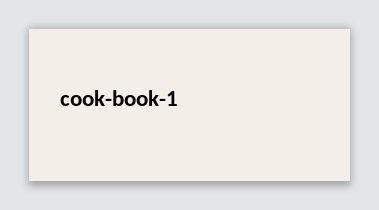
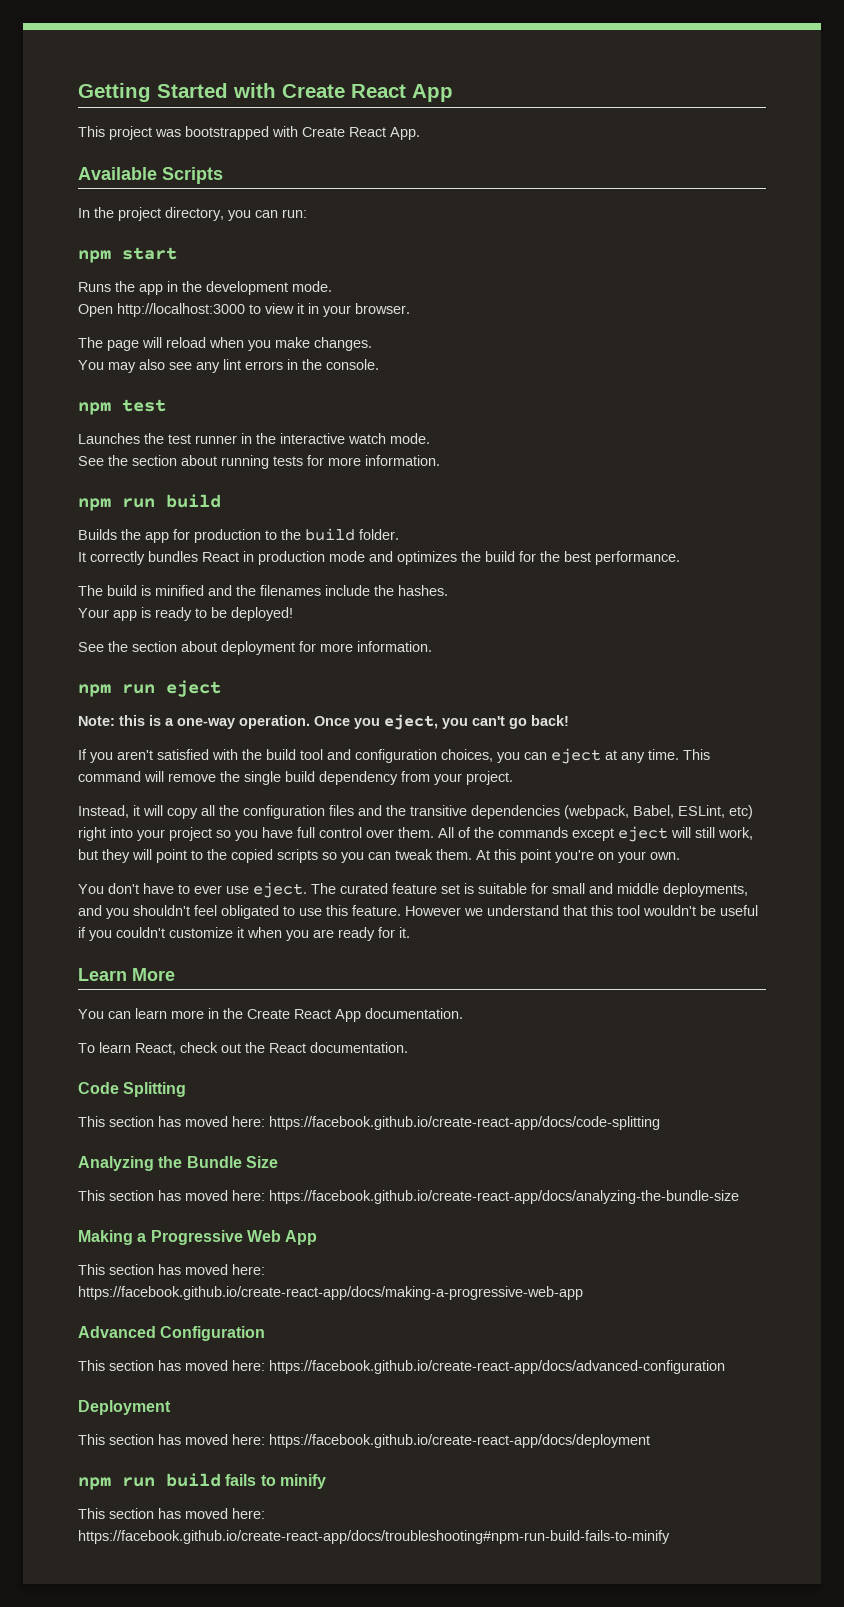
- cook-book-1
+ Getting Started with Create React App
+ This project was bootstrapped with Create React App.
+ Available Scripts
+ In the project directory, you can run:
+ npm start
+ Runs the app in the development mode.
+ Open http://localhost:3000 to view it in your browser.
+ The page will reload when you make changes.
+ You may also see any lint errors in the console.
+ npm test
+ Launches the test runner in the interactive watch mode.
+ See the section about running tests for more information.
+ npm run build
+ Builds the app for production to the build folder.
+ It correctly bundles React in production mode and optimizes the build for the best performance.
+ The build is minified and the filenames include the hashes.
+ Your app is ready to be deployed!
+ See the section about deployment for more information.
+ npm run eject
+ Note: this is a one-way operation. Once you eject, you can't go back!
+ If you aren't satisfied with the build tool and configuration choices, you can eject at any time. This command will remove the single build dependency from your project.
+ Instead, it will copy all the configuration files and the transitive dependencies (webpack, Babel, ESLint, etc) right into your project so you have full control over them. All of the commands except eject will still work, but they will point to the copied scripts so you can tweak them. At this point you're on your own.
+ You don't have to ever use eject. The curated feature set is suitable for small and middle deployments, and you shouldn't feel obligated to use this feature. However we understand that this tool wouldn't be useful if you couldn't customize it when you are ready for it.
+ Learn More
+ You can learn more in the Create React App documentation.
+ To learn React, check out the React documentation.
+ Code Splitting
+ This section has moved here: https://facebook.github.io/create-react-app/docs/code-splitting
+ Analyzing the Bundle Size
+ This section has moved here: https://facebook.github.io/create-react-app/docs/analyzing-the-bundle-size
+ Making a Progressive Web App
+ This section has moved here: https://facebook.github.io/create-react-app/docs/making-a-progressive-web-app
+ Advanced Configuration
+ This section has moved here: https://facebook.github.io/create-react-app/docs/advanced-configuration
+ Deployment
+ This section has moved here: https://facebook.github.io/create-react-app/docs/deployment
+ npm run build fails to minify
+ This section has moved here: https://facebook.github.io/create-react-app/docs/troubleshooting#npm-run-build-fails-to-minify

